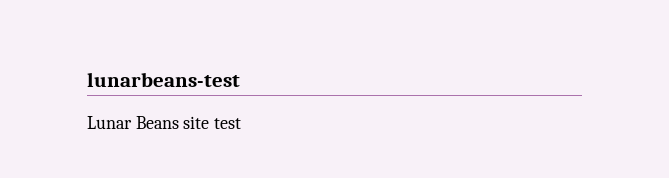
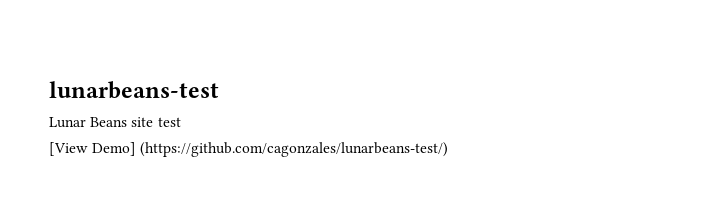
+ [View Demo] (https://github.com/cagonzales/lunarbeans-test/)

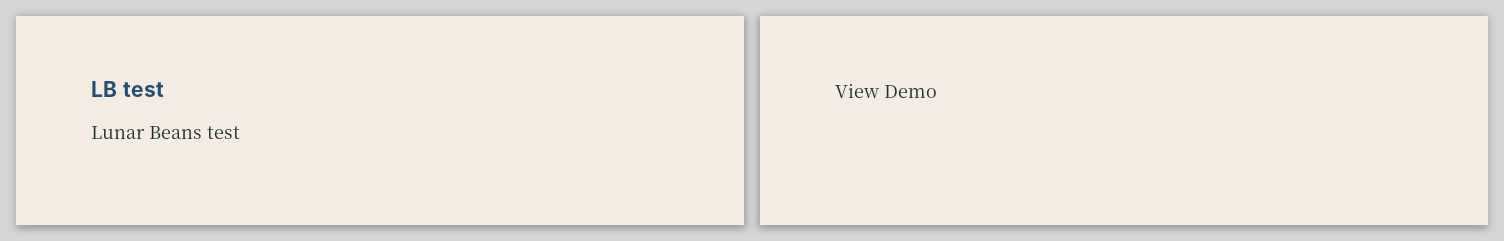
- lunarbeans-test
+ LB test
- Lunar Beans site test
- [View Demo] (https://github.com/cagonzales/lunarbeans-test/)
+ Lunar Beans test
+ View Demo

